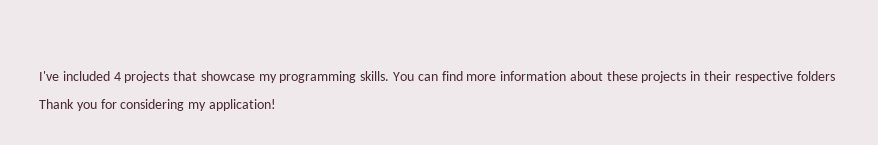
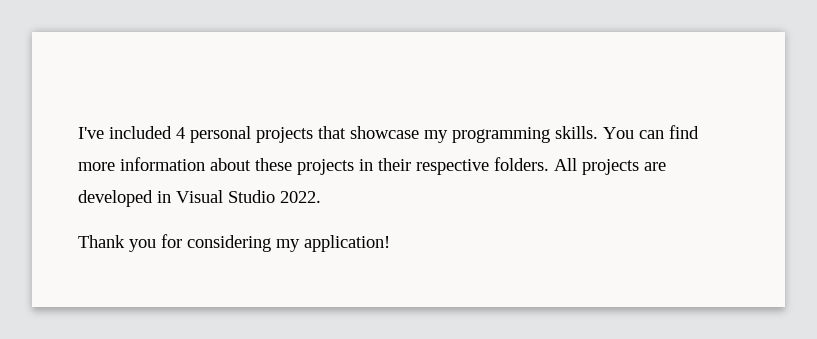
- I've included 4 projects that showcase my programming skills.
+ I've included 4 personal projects that showcase my programming skills.
- You can find more information about these projects in their respective folders
+ You can find more information about these projects in their respective folders. All projects are developed in Visual Studio 2022.

